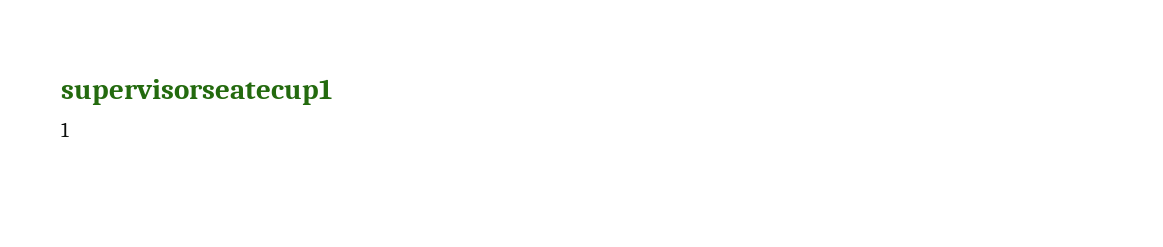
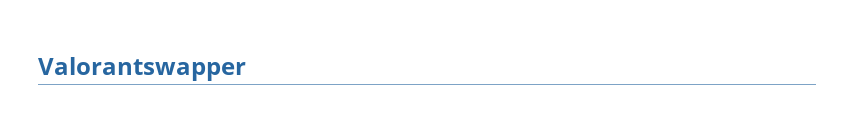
- supervisorseatecup1
- 1
+ Valorantswapper

